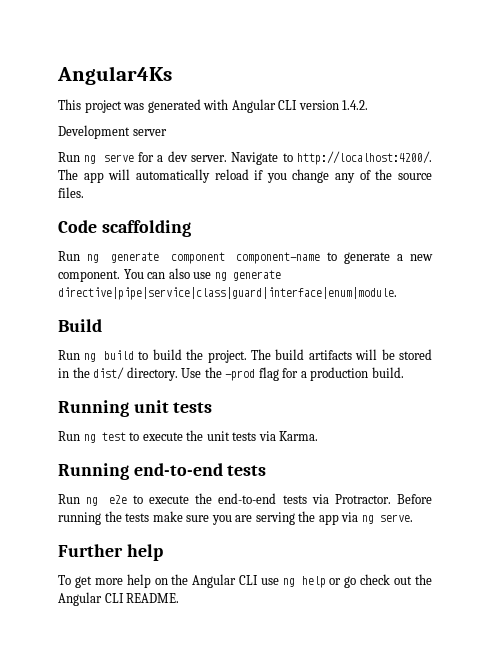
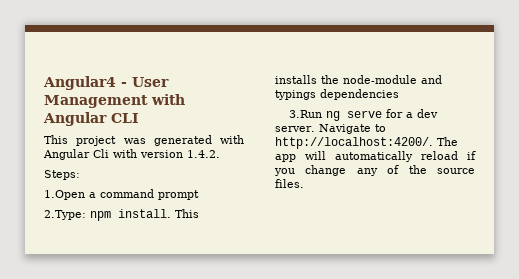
- Angular4Ks
+ Angular4 - User Management with Angular CLI
- This project was generated with Angular CLI version 1.4.2.
+ This project was generated with Angular Cli with version 1.4.2.
- Development server
- Run ng serve for a dev server.
+ Steps:
+ 1.Open a command prompt
+ 2.Type: npm install. This installs the node-module and typings dependencies
+ 3.Run ng serve for a dev server.
- Code scaffolding
- Run ng generate component component-name to generate a new component. You can also use ng generate directive|pipe|service|class|guard|interface|enum|module.
- Build
- Run ng build to build the project. The build artifacts will be stored in the dist/ directory. Use the -prod flag for a production build.
- Running unit tests
- Run ng test to execute the unit tests via Karma.
- Running end-to-end tests
- Run ng e2e to execute the end-to-end tests via Protractor. Before running the tests make sure you are serving the app via ng serve.
- Further help
- To get more help on the Angular CLI use ng help or go check out the Angular CLI README.

